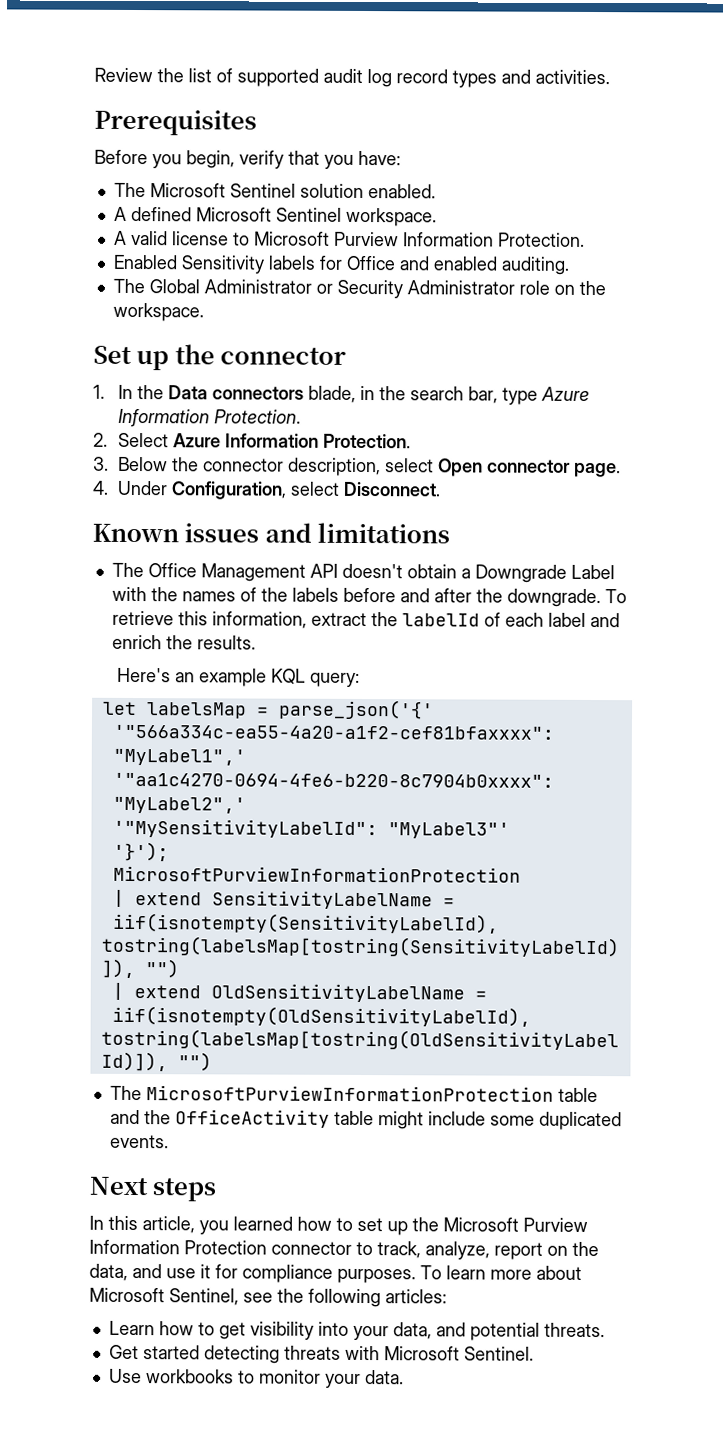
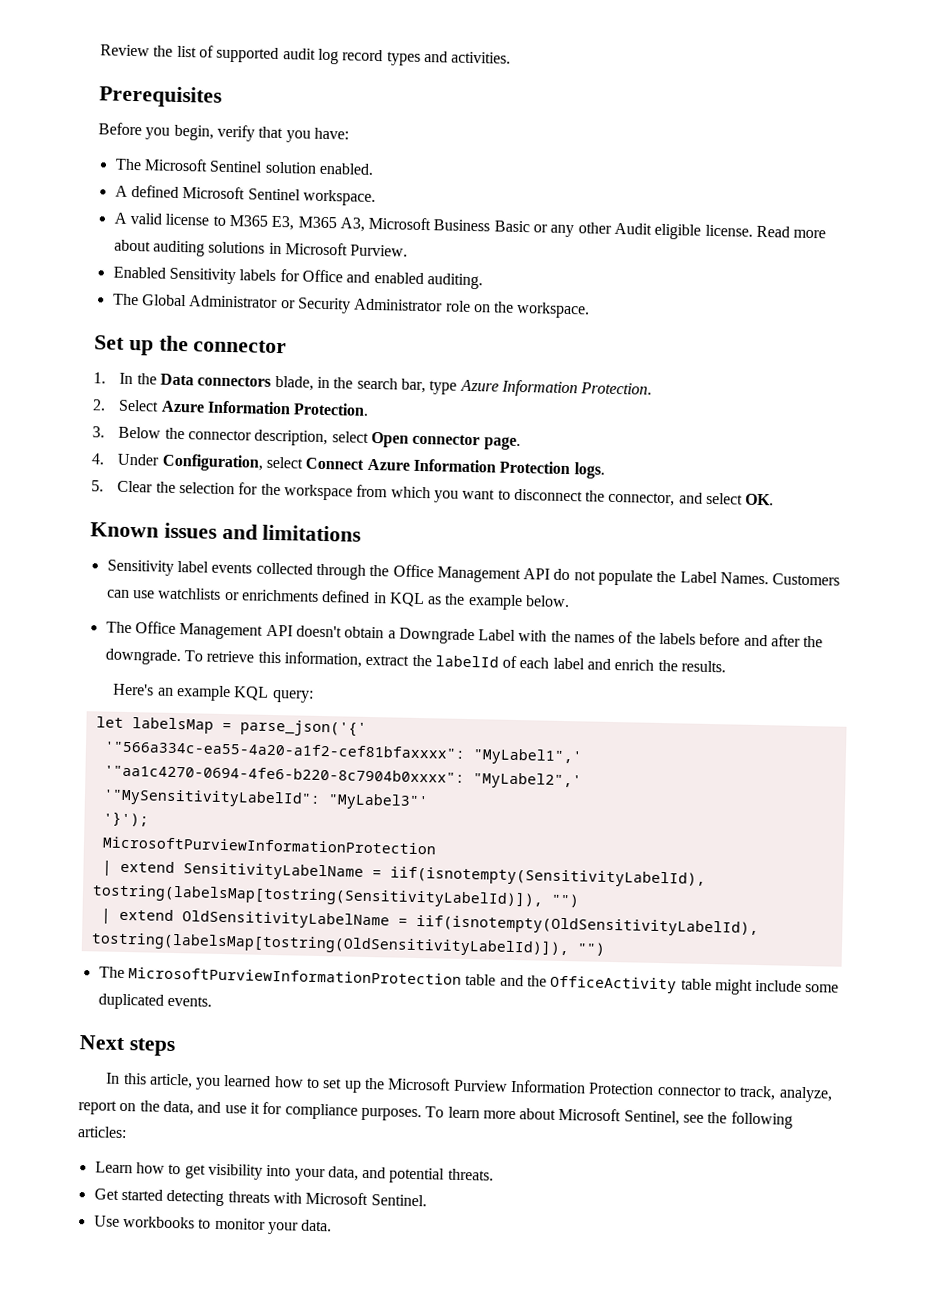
- A valid license to Microsoft Purview Information Protection.
+ A valid license to M365 E3, M365 A3, Microsoft Business Basic or any other Audit eligible license. Read more about auditing solutions in Microsoft Purview.
- 4. Under Configuration, select Disconnect.
+ 4. Under Configuration, select Connect Azure Information Protection logs.
+ 5. Clear the selection for the workspace from which you want to disconnect the connector, and select OK.
  Known issues and limitations
+ Sensitivity label events collected through the Office Management API do not populate the Label Names. Customers can use watchlists or enrichments defined in KQL as the example below.

